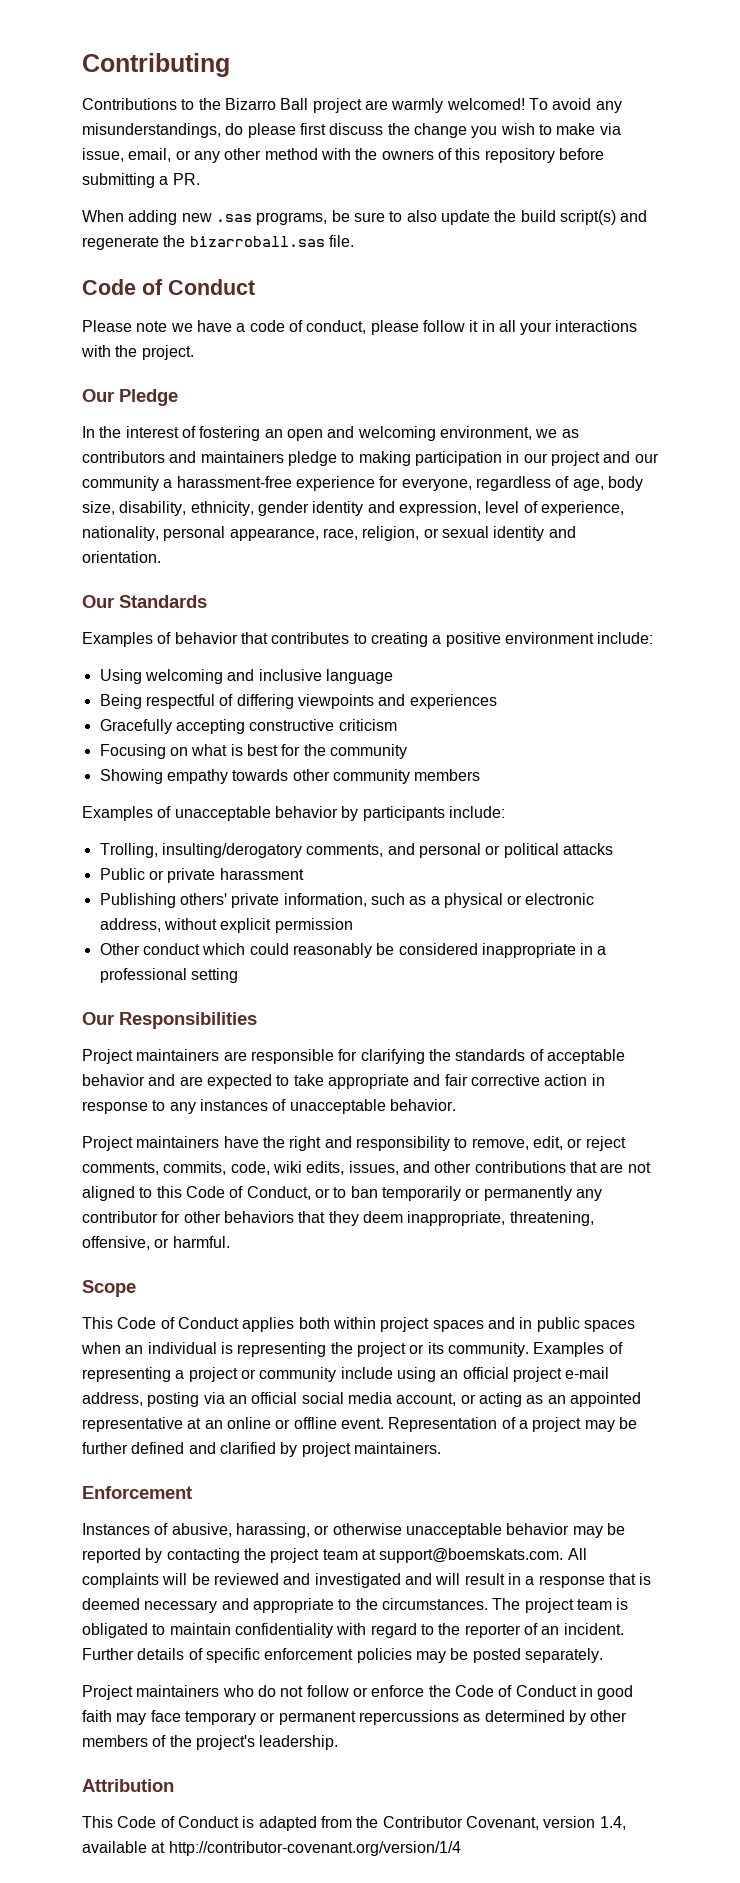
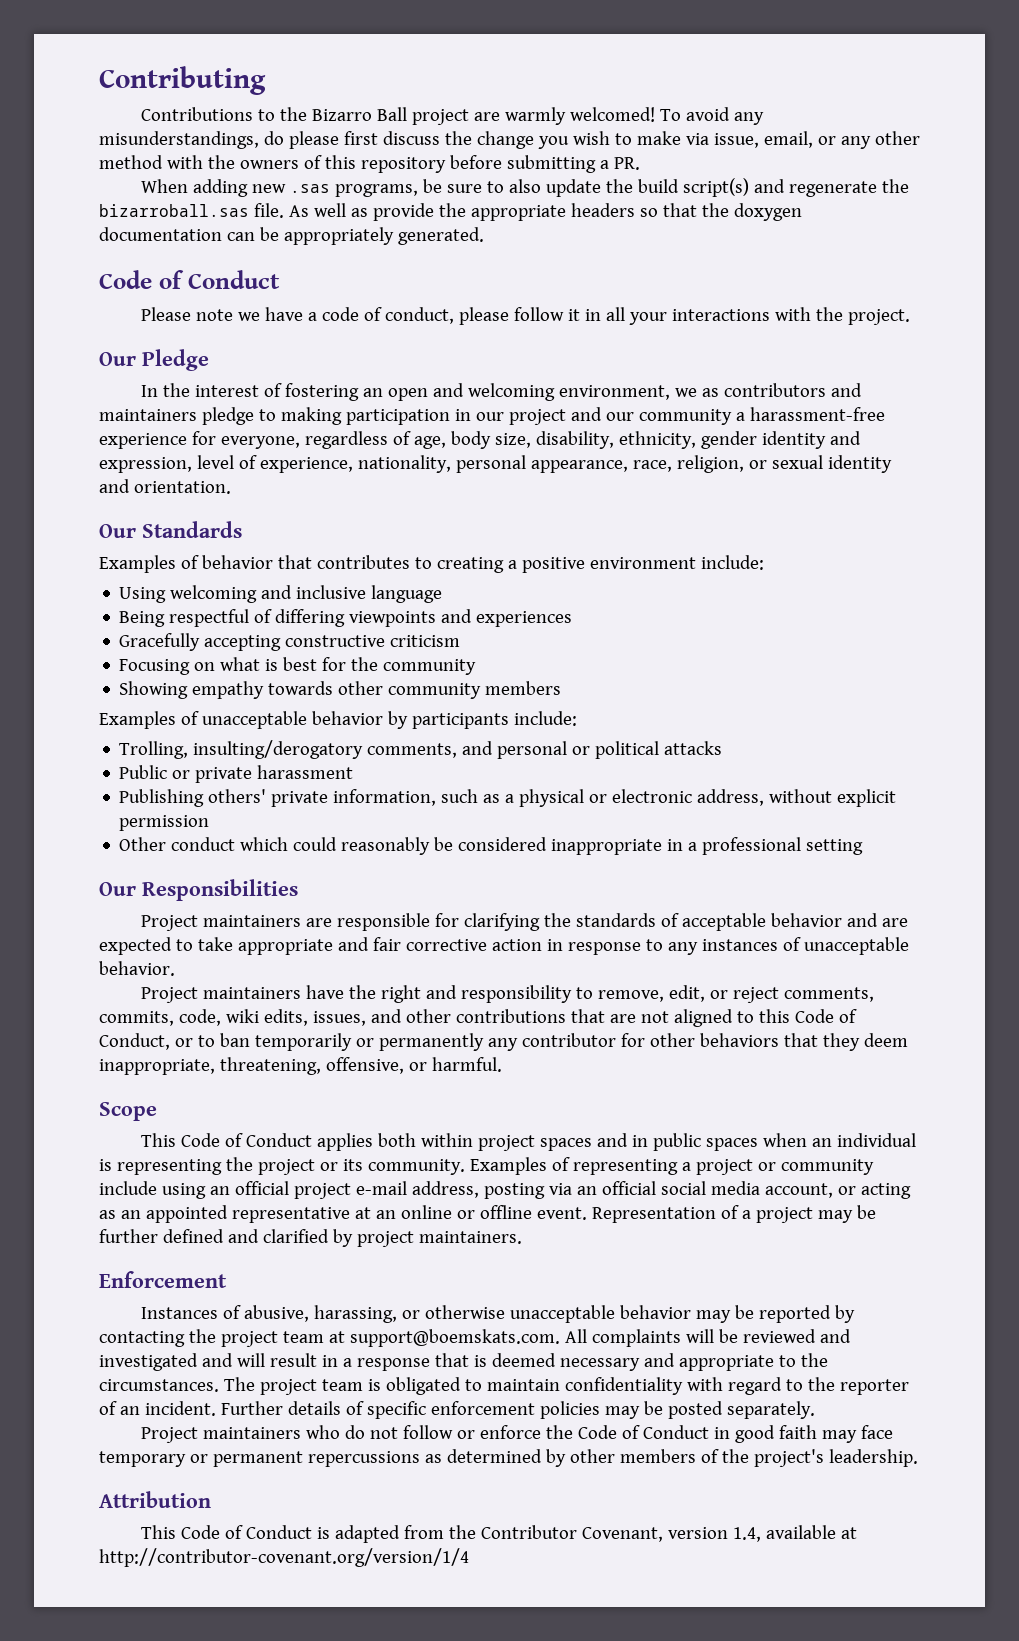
+ As well as provide the appropriate headers so that the doxygen documentation can be appropriately generated.

